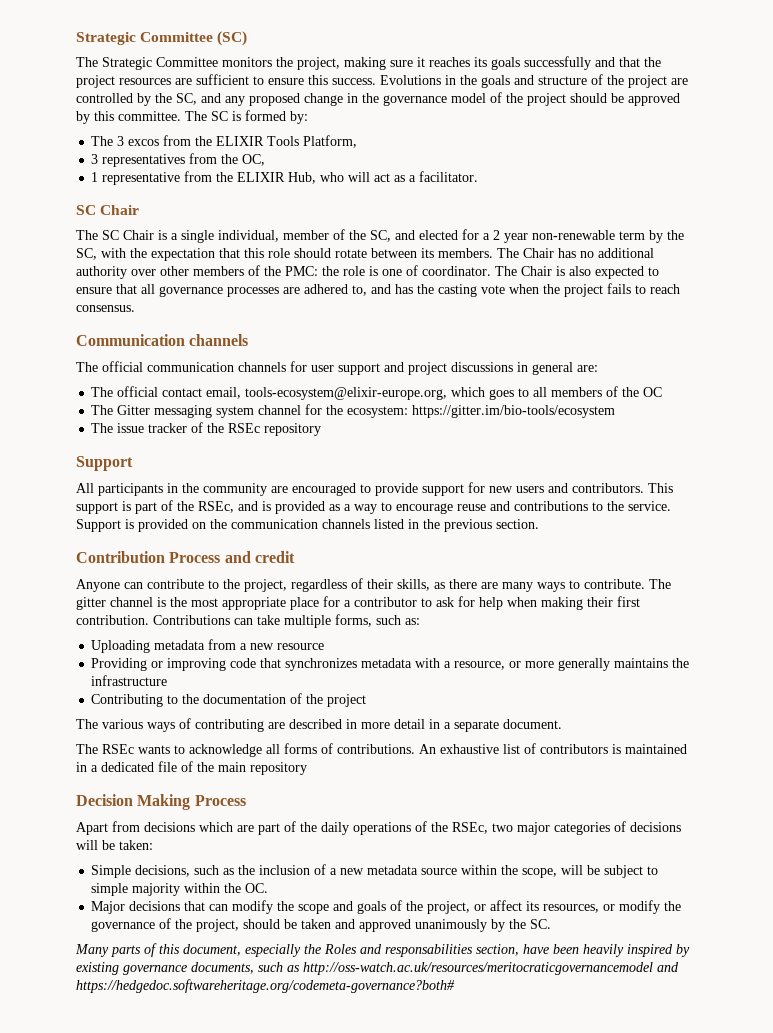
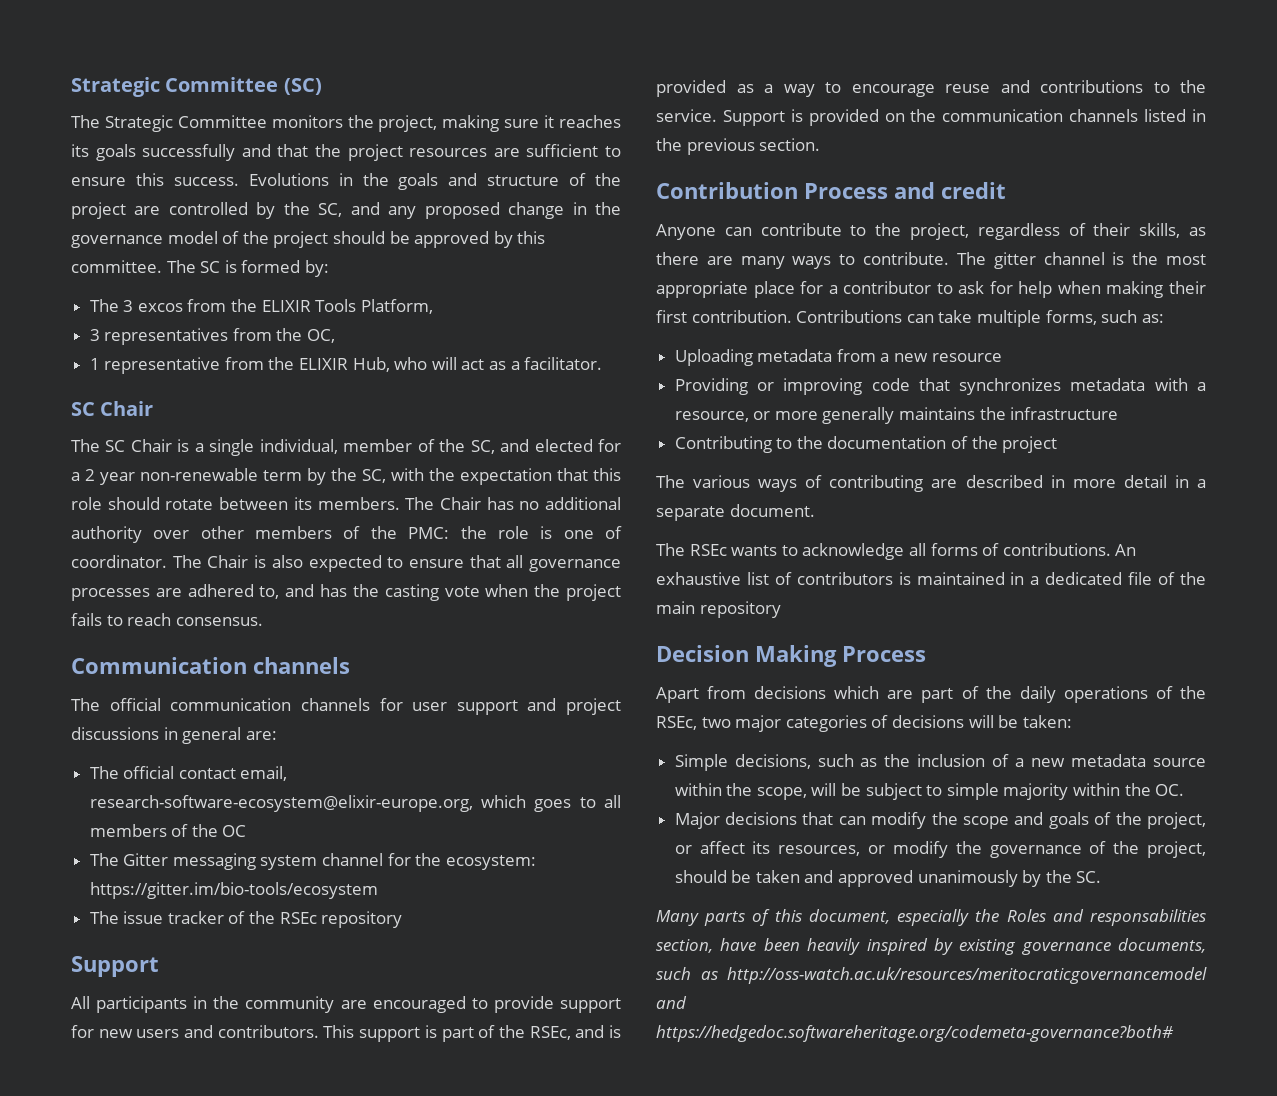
- The official contact email, tools-ecosystem@elixir-europe.org, which goes to all members of the OC
+ The official contact email, research-software-ecosystem@elixir-europe.org, which goes to all members of the OC

